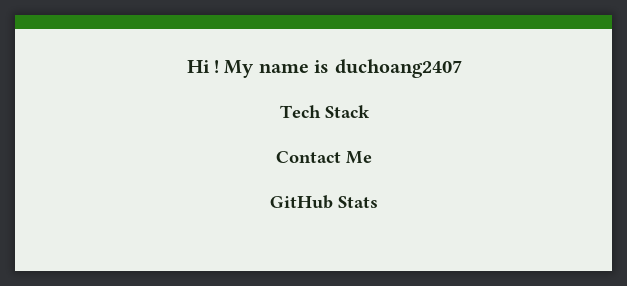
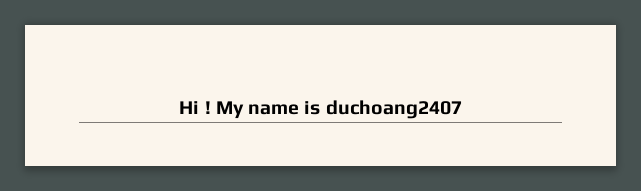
- Tech Stack
- Contact Me
- GitHub Stats

